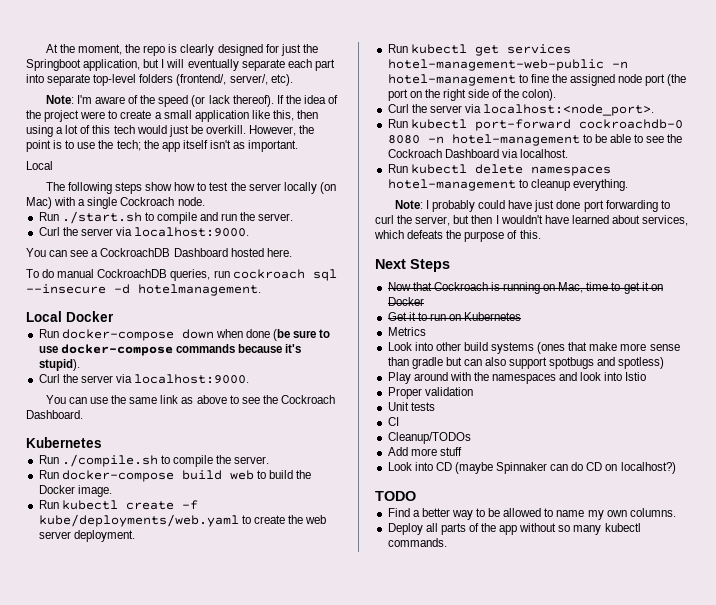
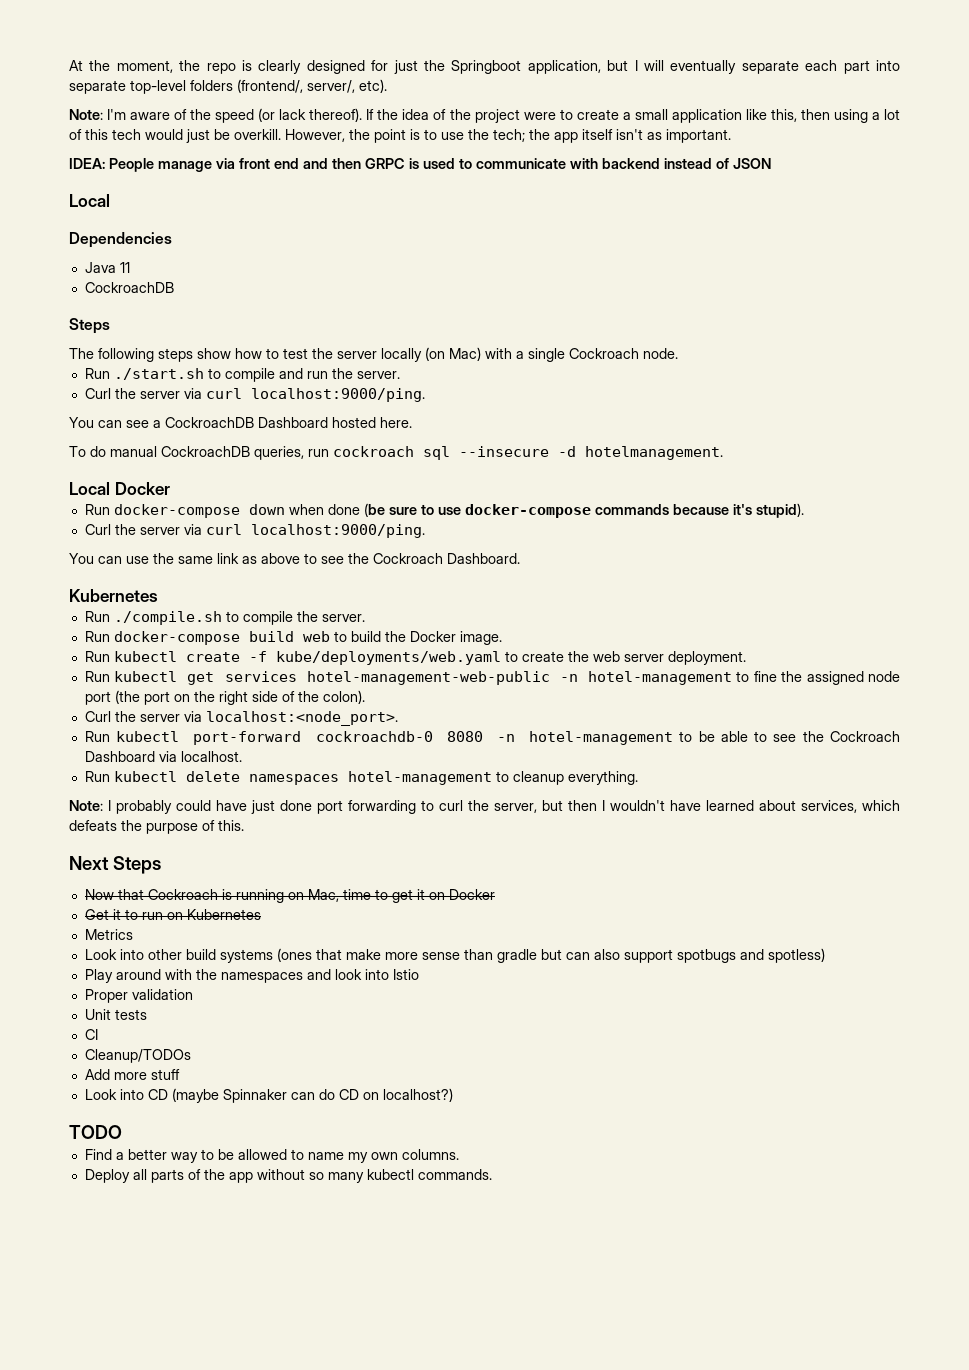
  However, the point is to use the tech; the app itself isn't as important.
+ IDEA: People manage via front end and then GRPC is used to communicate with backend instead of JSON
  Local
+ Dependencies
+ Java 11
+ CockroachDB
+ Steps
  Run ./start.sh to compile and run the server.
- Curl the server via localhost:9000.
+ Curl the server via curl localhost:9000/ping.
  Run docker-compose down when done (be sure to use docker-compose commands because it's stupid).
- Curl the server via localhost:9000.
+ Curl the server via curl localhost:9000/ping.

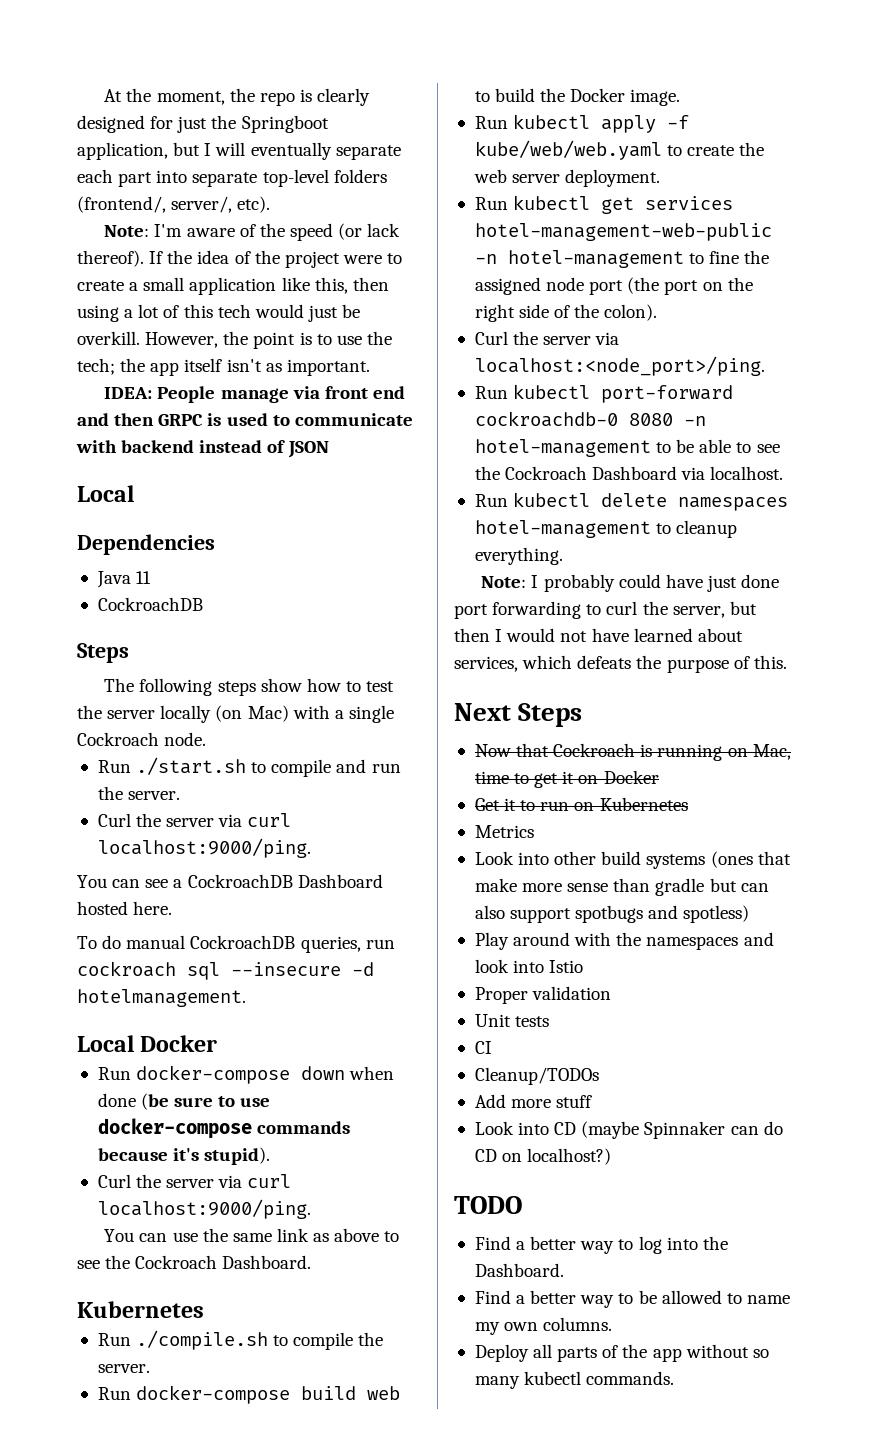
- Run kubectl create -f kube/deployments/web.yaml to create the web server deployment.
+ Run kubectl apply -f kube/web/web.yaml to create the web server deployment.
- Curl the server via localhost:<node_port>.
+ Curl the server via localhost:<node_port>/ping.
- Note: I probably could have just done port forwarding to curl the server, but then I wouldn't have learned about services, which defeats the purpose of this.
+ Note: I probably could have just done port forwarding to curl the server, but then I would not have learned about services, which defeats the purpose of this.
+ Find a better way to log into the Dashboard.

